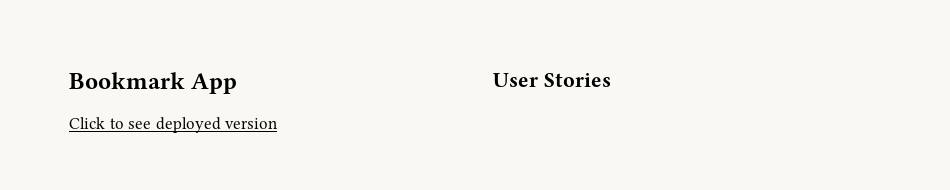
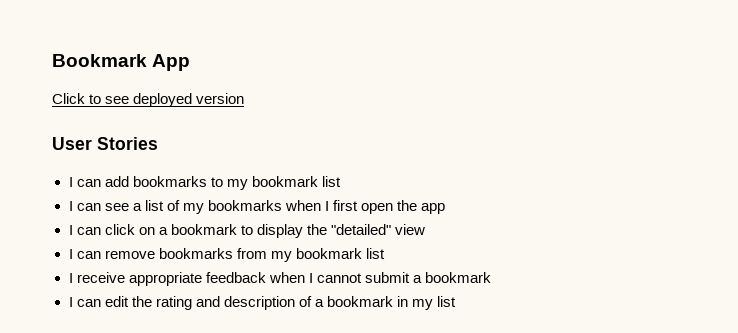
+ I can add bookmarks to my bookmark list
+ I can see a list of my bookmarks when I first open the app
+ I can click on a bookmark to display the "detailed" view
+ I can remove bookmarks from my bookmark list
+ I receive appropriate feedback when I cannot submit a bookmark
+ I can edit the rating and description of a bookmark in my list

